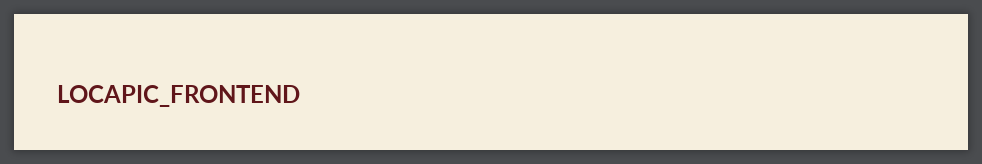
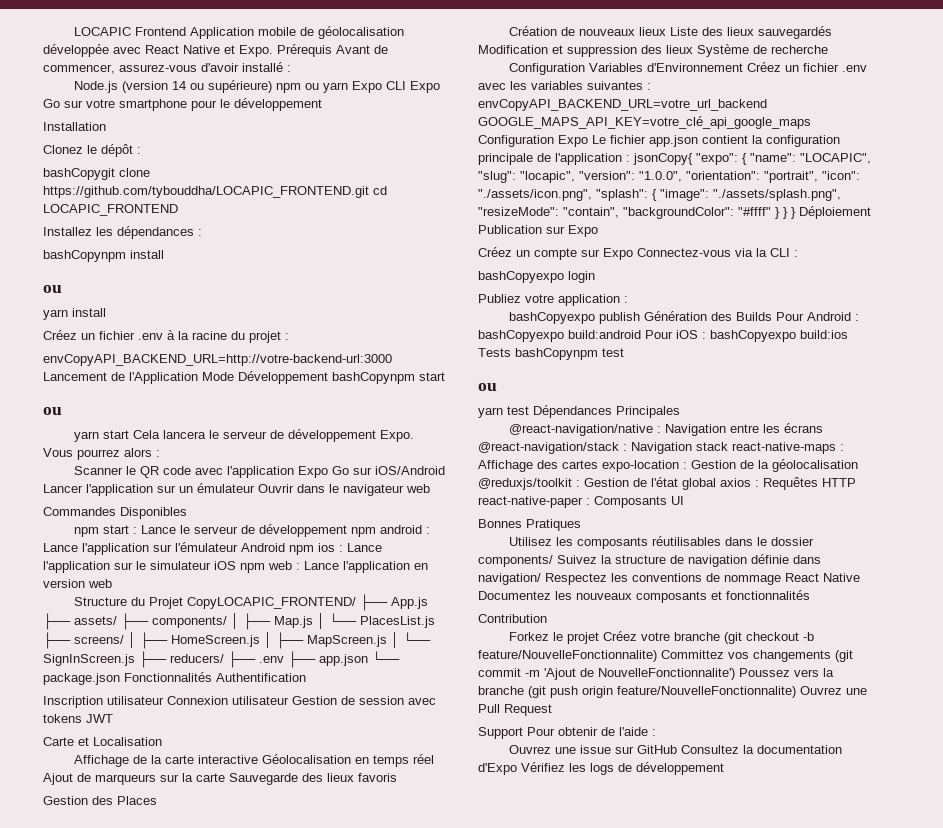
- LOCAPIC_FRONTEND
+ LOCAPIC Frontend Application mobile de géolocalisation développée avec React Native et Expo. Prérequis Avant de commencer, assurez-vous d'avoir installé :
+ Node.js (version 14 ou supérieure) npm ou yarn Expo CLI Expo Go sur votre smartphone pour le développement
+ Installation
+ Clonez le dépôt :
+ bashCopygit clone https://github.com/tybouddha/LOCAPIC_FRONTEND.git cd LOCAPIC_FRONTEND
+ Installez les dépendances :
+ bashCopynpm install
+ ou
+ yarn install
+ Créez un fichier .env à la racine du projet :
+ envCopyAPI_BACKEND_URL=http://votre-backend-url:3000 Lancement de l'Application Mode Développement bashCopynpm start
+ ou
+ yarn start Cela lancera le serveur de développement Expo. Vous pourrez alors :
+ Scanner le QR code avec l'application Expo Go sur iOS/Android Lancer l'application sur un émulateur Ouvrir dans le navigateur web
+ Commandes Disponibles
+ npm start : Lance le serveur de développement npm android : Lance l'application sur l'émulateur Android npm ios : Lance l'application sur le simulateur iOS npm web : Lance l'application en version web
+ Structure du Projet CopyLOCAPIC_FRONTEND/ ├── App.js ├── assets/ ├── components/ │ ├── Map.js │ └── PlacesList.js ├── screens/ │ ├── HomeScreen.js │ ├── MapScreen.js │ └── SignInScreen.js ├── reducers/ ├── .env ├── app.json └── package.json Fonctionnalités Authentification
+ Inscription utilisateur Connexion utilisateur Gestion de session avec tokens JWT
+ Carte et Localisation
+ Affichage de la carte interactive Géolocalisation en temps réel Ajout de marqueurs sur la carte Sauvegarde des lieux favoris
+ Gestion des Places
+ Création de nouveaux lieux Liste des lieux sauvegardés Modification et suppression des lieux Système de recherche
+ Configuration Variables d'Environnement Créez un fichier .env avec les variables suivantes : envCopyAPI_BACKEND_URL=votre_url_backend GOOGLE_MAPS_API_KEY=votre_clé_api_google_maps Configuration Expo Le fichier app.json contient la configuration principale de l'application : jsonCopy{ "expo": { "name": "LOCAPIC", "slug": "locapic", "version": "1.0.0", "orientation": "portrait", "icon": "./assets/icon.png", "splash": { "image": "./assets/splash.png", "resizeMode": "contain", "backgroundColor": "#ffff" } } } Déploiement Publication sur Expo
+ Créez un compte sur Expo Connectez-vous via la CLI :
+ bashCopyexpo login
+ Publiez votre application :
+ bashCopyexpo publish Génération des Builds Pour Android : bashCopyexpo build:android Pour iOS : bashCopyexpo build:ios Tests bashCopynpm test
+ ou
+ yarn test Dépendances Principales
+ @react-navigation/native : Navigation entre les écrans @react-navigation/stack : Navigation stack react-native-maps : Affichage des cartes expo-location : Gestion de la géolocalisation @reduxjs/toolkit : Gestion de l'état global axios : Requêtes HTTP react-native-paper : Composants UI
+ Bonnes Pratiques
+ Utilisez les composants réutilisables dans le dossier components/ Suivez la structure de navigation définie dans navigation/ Respectez les conventions de nommage React Native Documentez les nouveaux composants et fonctionnalités
+ Contribution
+ Forkez le projet Créez votre branche (git checkout -b feature/NouvelleFonctionnalite) Committez vos changements (git commit -m 'Ajout de NouvelleFonctionnalite') Poussez vers la branche (git push origin feature/NouvelleFonctionnalite) Ouvrez une Pull Request
+ Support Pour obtenir de l'aide :
+ Ouvrez une issue sur GitHub Consultez la documentation d'Expo Vérifiez les logs de développement

